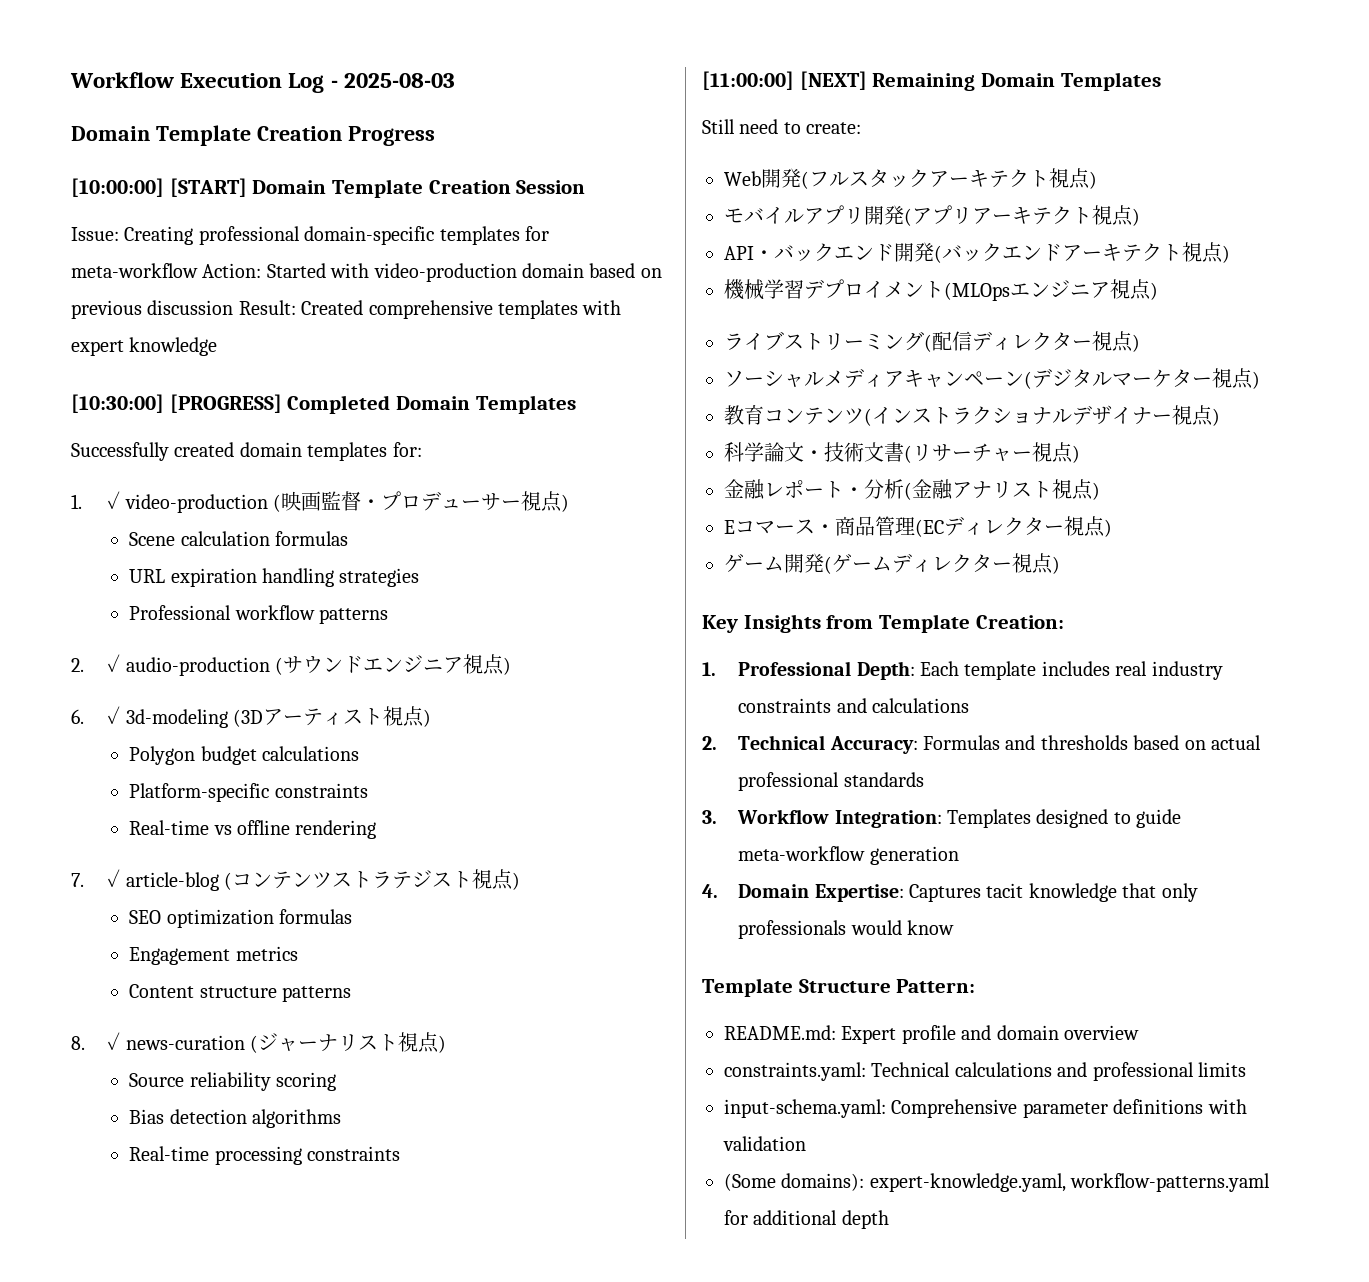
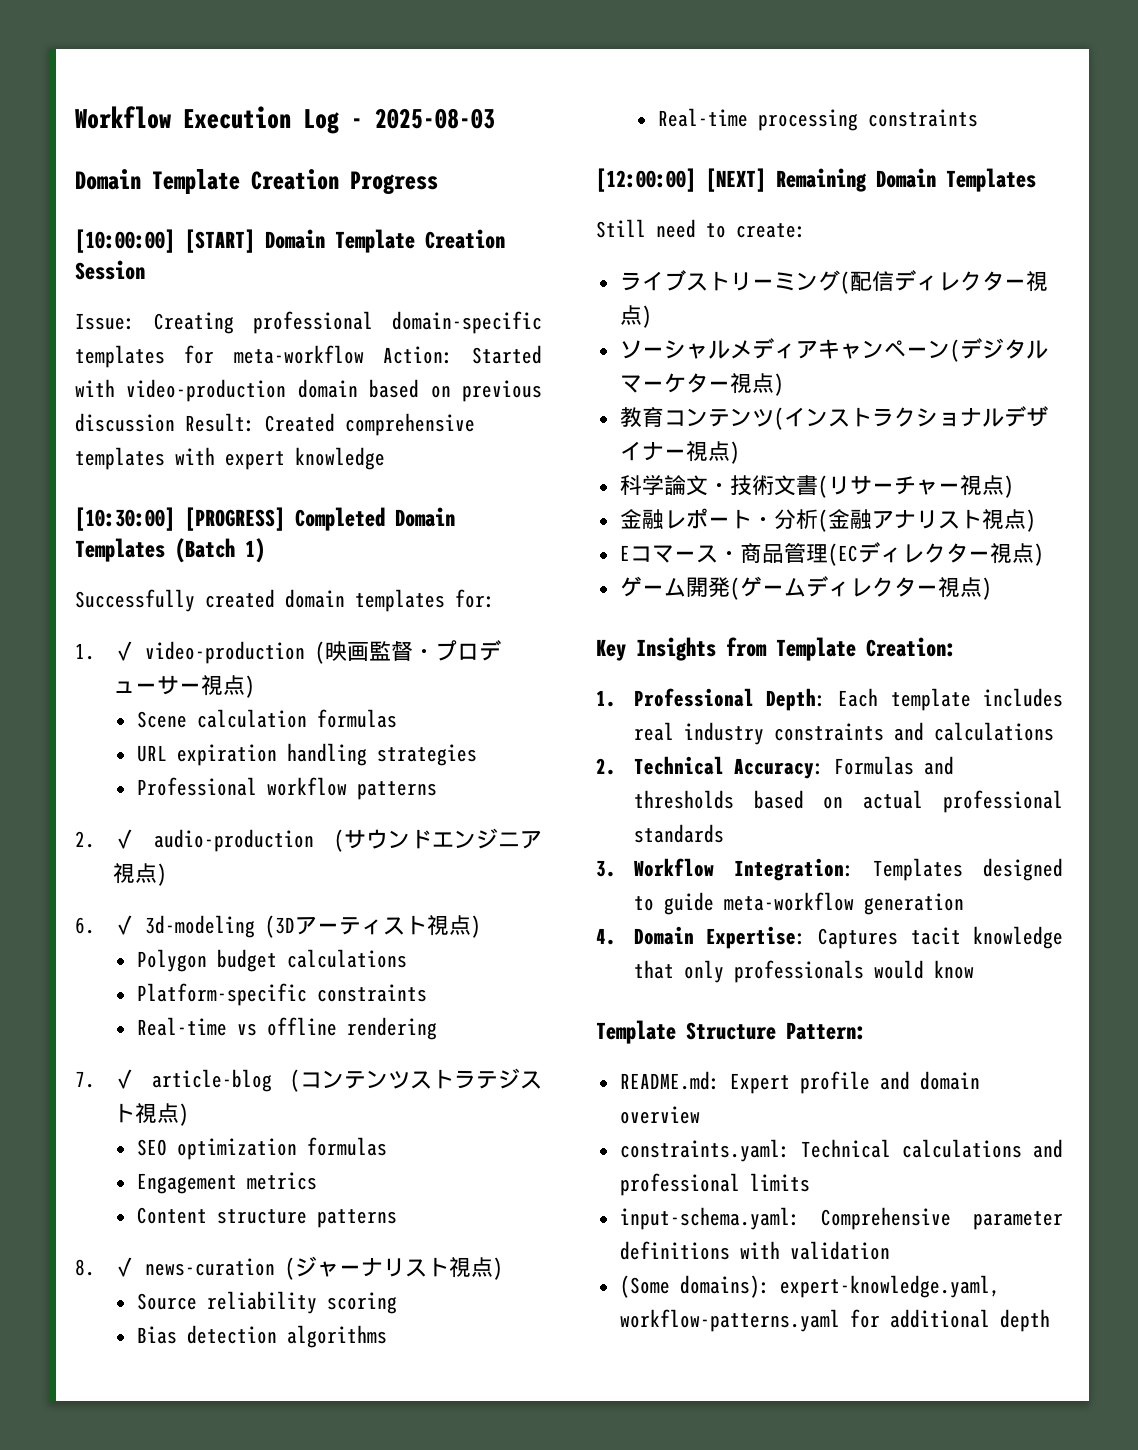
- [10:30:00] [PROGRESS] Completed Domain Templates
+ [10:30:00] [PROGRESS] Completed Domain Templates (Batch 1)
- [11:00:00] [NEXT] Remaining Domain Templates
+ [12:00:00] [NEXT] Remaining Domain Templates
- Web開発(フルスタックアーキテクト視点)
- モバイルアプリ開発(アプリアーキテクト視点)
- API・バックエンド開発(バックエンドアーキテクト視点)
- 機械学習デプロイメント(MLOpsエンジニア視点)

